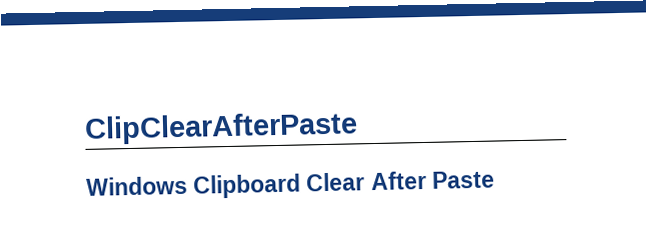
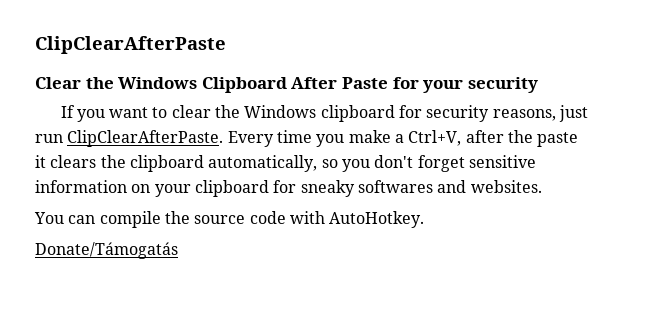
- Windows Clipboard Clear After Paste
+ Clear the Windows Clipboard After Paste for your security
+ If you want to clear the Windows clipboard for security reasons, just run ClipClearAfterPaste. Every time you make a Ctrl+V, after the paste it clears the clipboard automatically, so you don't forget sensitive information on your clipboard for sneaky softwares and websites.
+ You can compile the source code with AutoHotkey.
+ Donate/Támogatás

